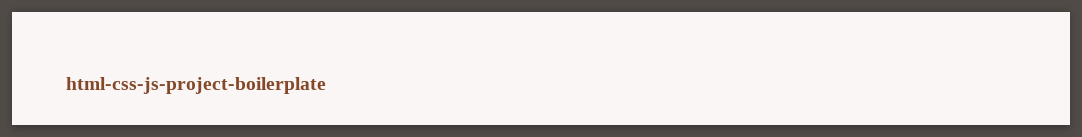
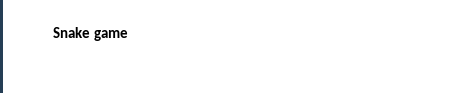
- html-css-js-project-boilerplate
+ Snake game

